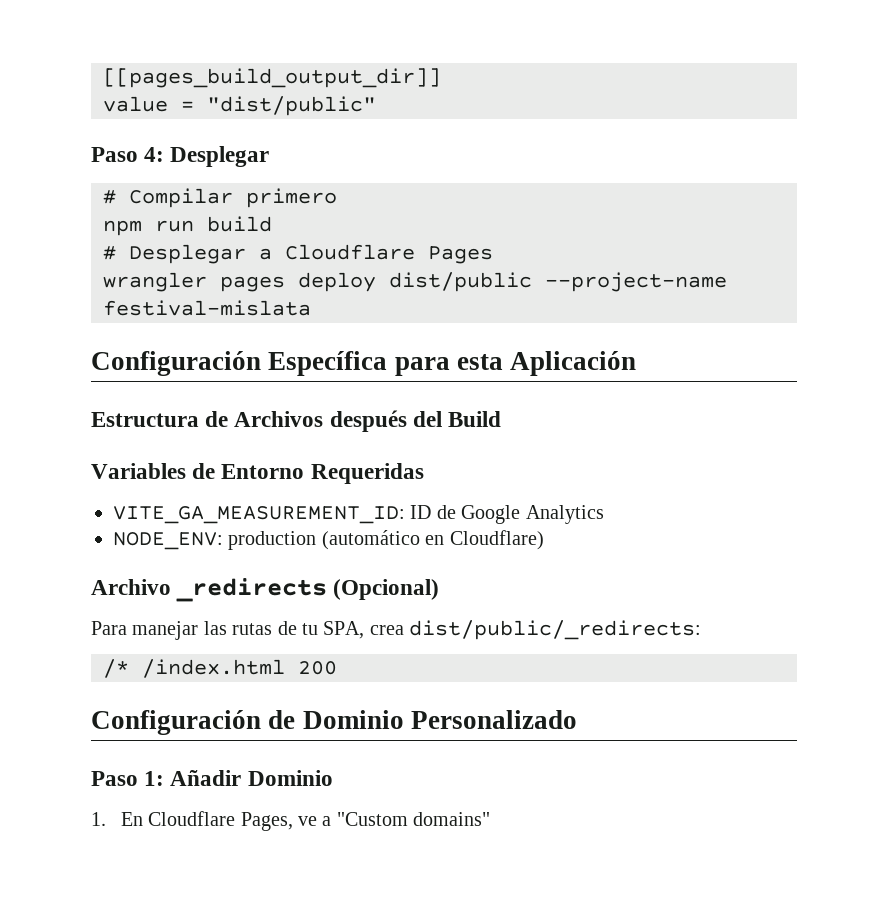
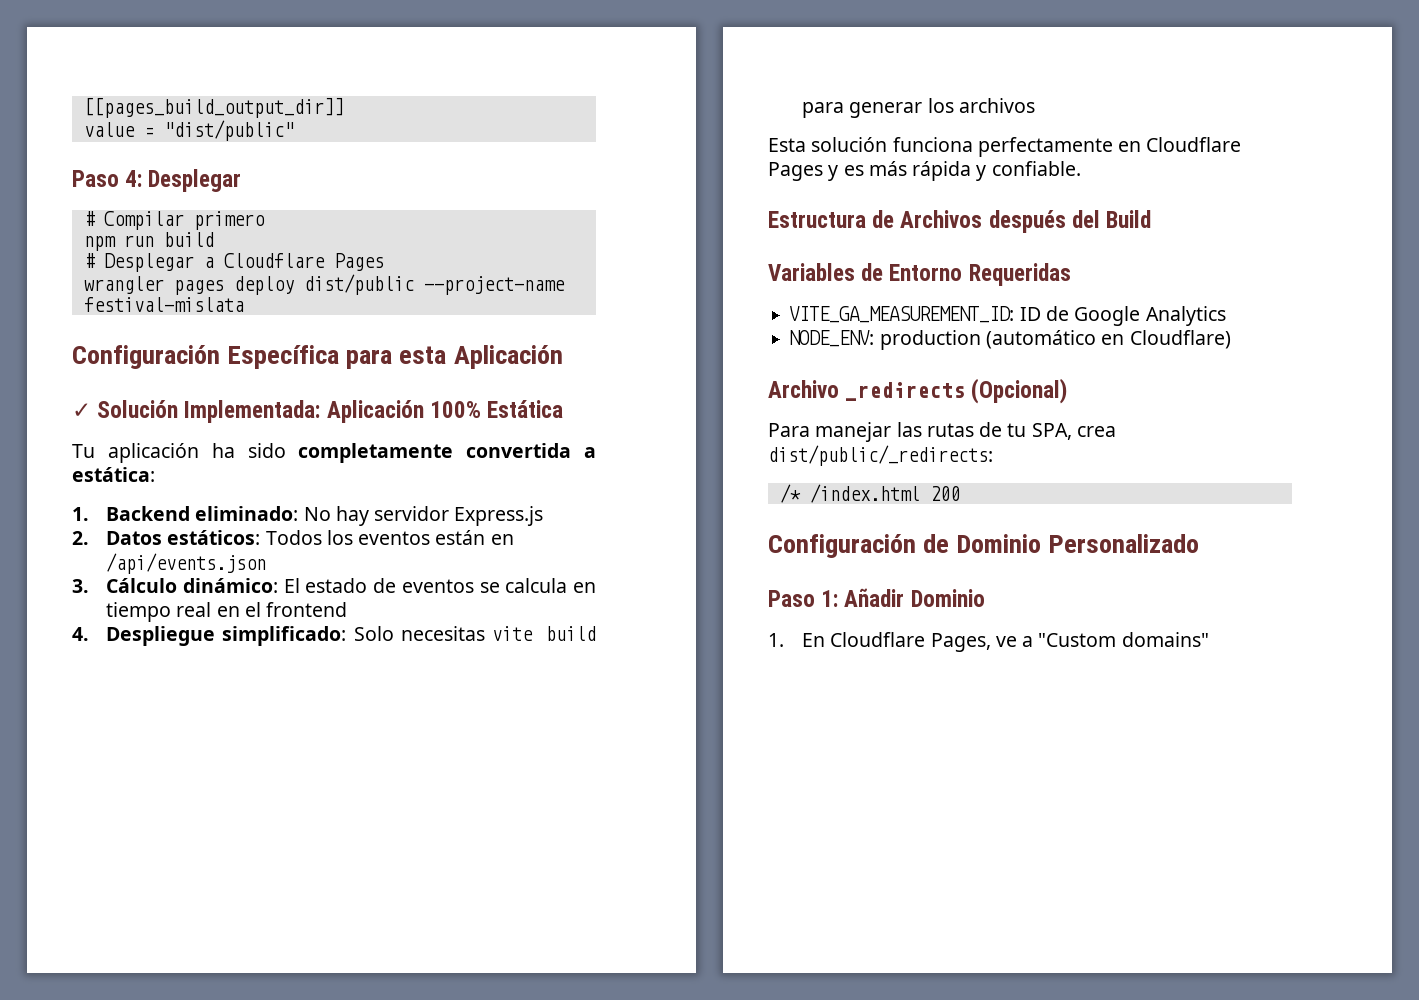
+ ✓ Solución Implementada: Aplicación 100% Estática
+ Tu aplicación ha sido completamente convertida a estática:
+ 1. Backend eliminado: No hay servidor Express.js
+ 2. Datos estáticos: Todos los eventos están en /api/events.json
+ 3. Cálculo dinámico: El estado de eventos se calcula en tiempo real en el frontend
+ 4. Despliegue simplificado: Solo necesitas vite build para generar los archivos
+ Esta solución funciona perfectamente en Cloudflare Pages y es más rápida y confiable.

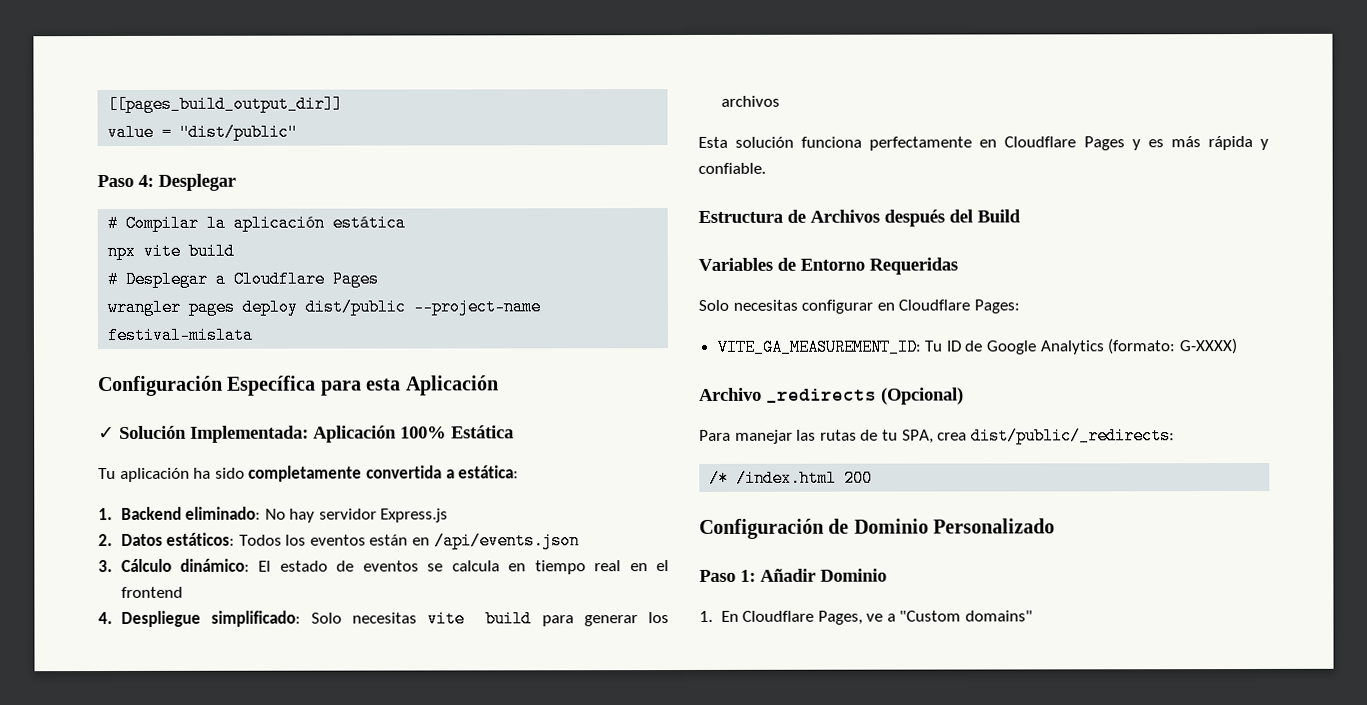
- # Compilar primero
- npm run build
+ # Compilar la aplicación estática
+ npx vite build
+ Solo necesitas configurar en Cloudflare Pages:
- VITE_GA_MEASUREMENT_ID: ID de Google Analytics
- NODE_ENV: production (automático en Cloudflare)
+ VITE_GA_MEASUREMENT_ID: Tu ID de Google Analytics (formato: G-XXXX)

